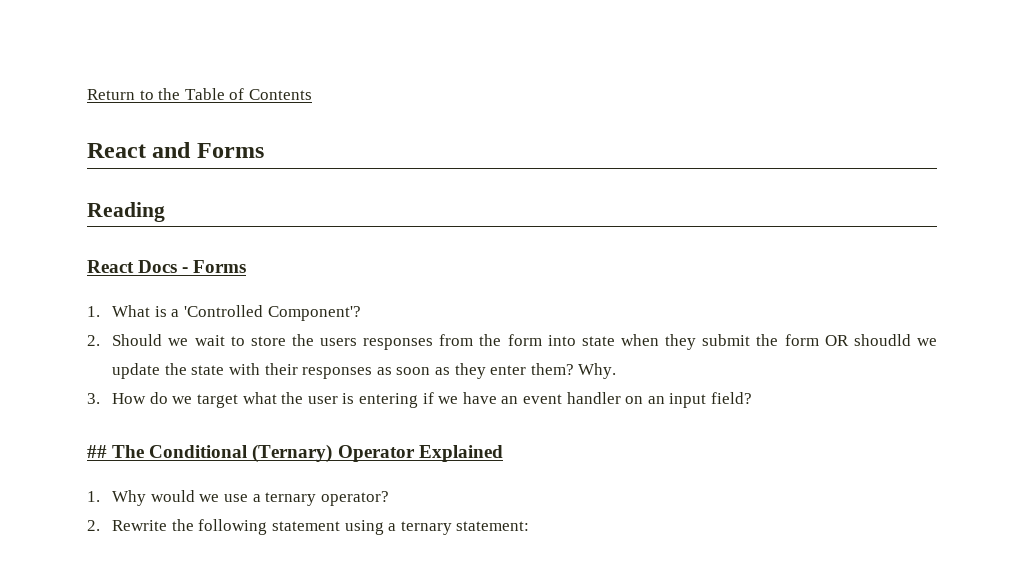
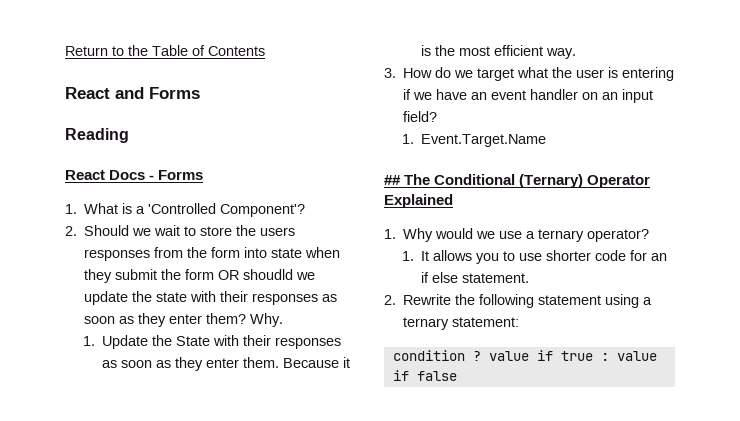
+ 1. Update the State with their responses as soon as they enter them. Because it is the most efficient way.
+ 1. Event.Target.Name
+ 1. It allows you to use shorter code for an if else statement.
+ condition ? value if true : value if false

